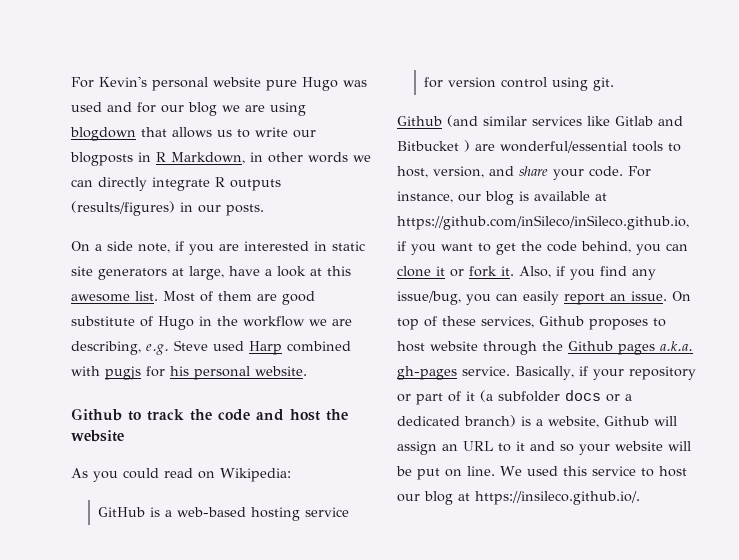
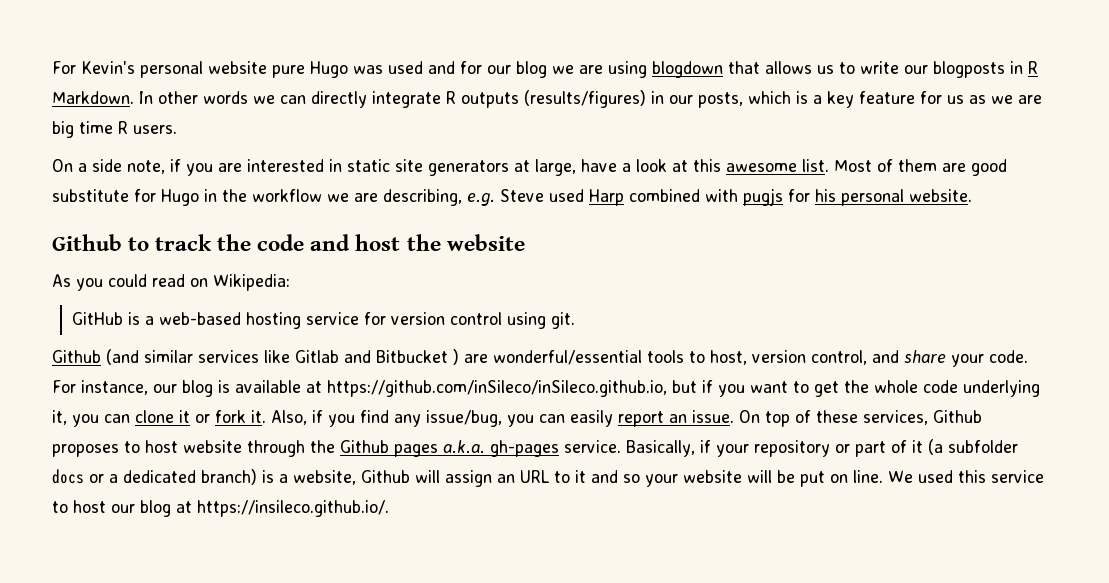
- For Kevin's personal website pure Hugo was used and for our blog we are using blogdown that allows us to write our blogposts in R Markdown, in other words we can directly integrate R outputs (results/figures) in our posts.
+ For Kevin's personal website pure Hugo was used and for our blog we are using blogdown that allows us to write our blogposts in R Markdown. In other words we can directly integrate R outputs (results/figures) in our posts, which is a key feature for us as we are big time R users.
- Most of them are good substitute of Hugo in the workflow we are describing, e.g. Steve used Harp combined with pugjs for his personal website.
+ Most of them are good substitute for Hugo in the workflow we are describing, e.g. Steve used Harp combined with pugjs for his personal website.
- Github (and similar services like Gitlab and Bitbucket ) are wonderful/essential tools to host, version, and share your code.
+ Github (and similar services like Gitlab and Bitbucket ) are wonderful/essential tools to host, version control, and share your code.
- For instance, our blog is available at https://github.com/inSileco/inSileco.github.io, if you want to get the code behind, you can clone it or fork it.
+ For instance, our blog is available at https://github.com/inSileco/inSileco.github.io, but if you want to get the whole code underlying it, you can clone it or fork it.

